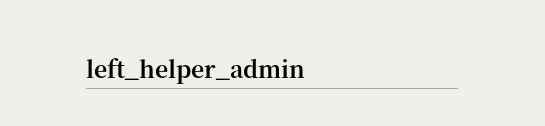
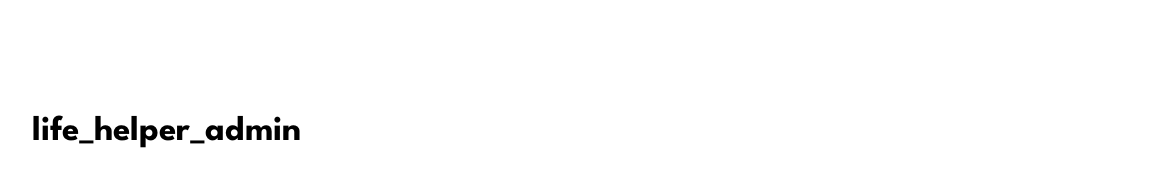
- left_helper_admin
+ life_helper_admin

